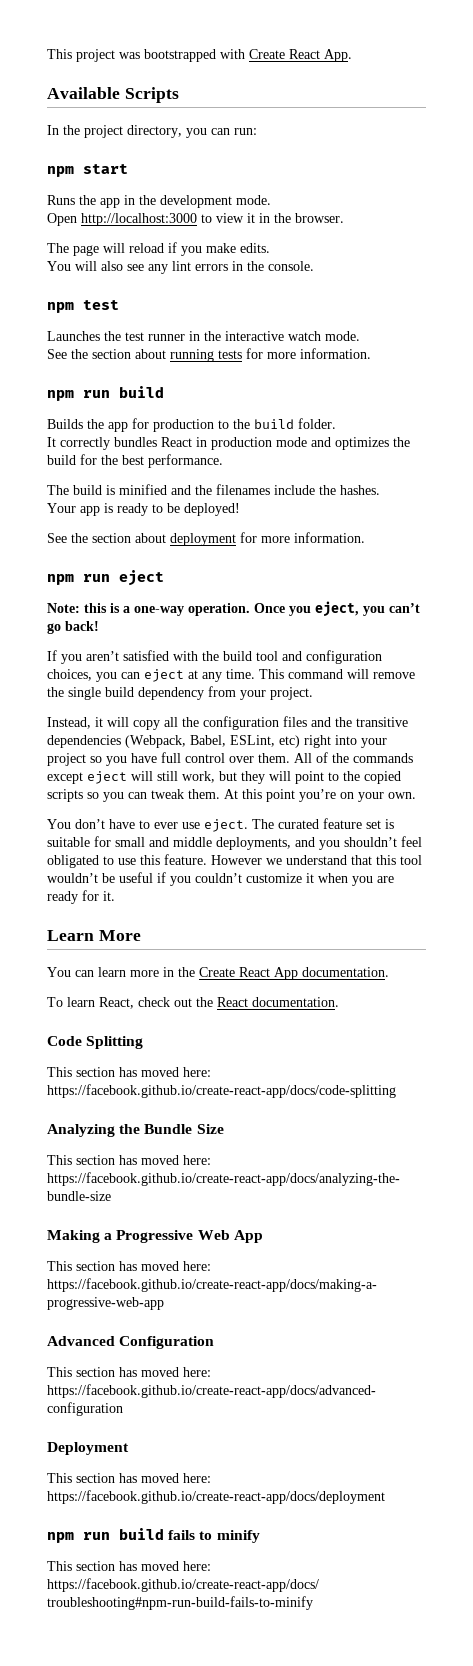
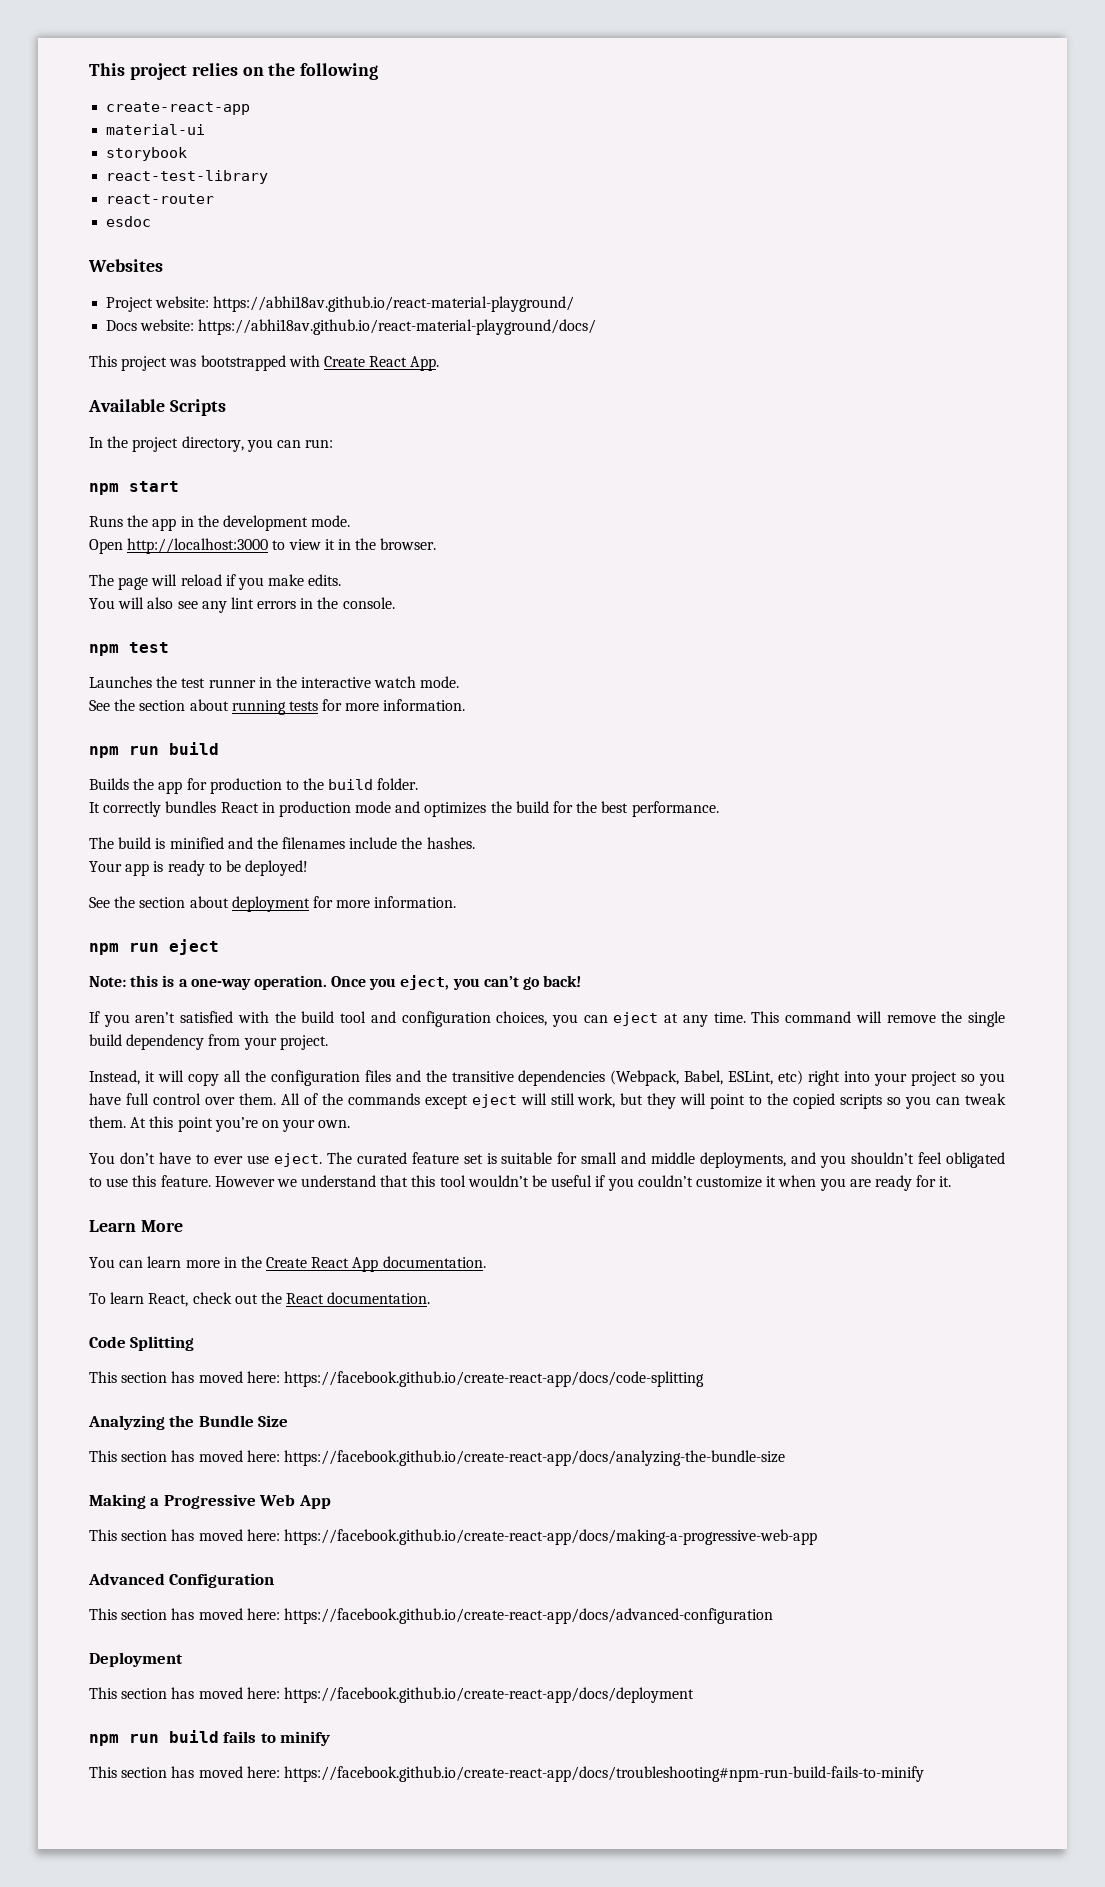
+ This project relies on the following
+ create-react-app
+ material-ui
+ storybook
+ react-test-library
+ react-router
+ esdoc
+ Websites
+ Project website: https://abhi18av.github.io/react-material-playground/
+ Docs website: https://abhi18av.github.io/react-material-playground/docs/

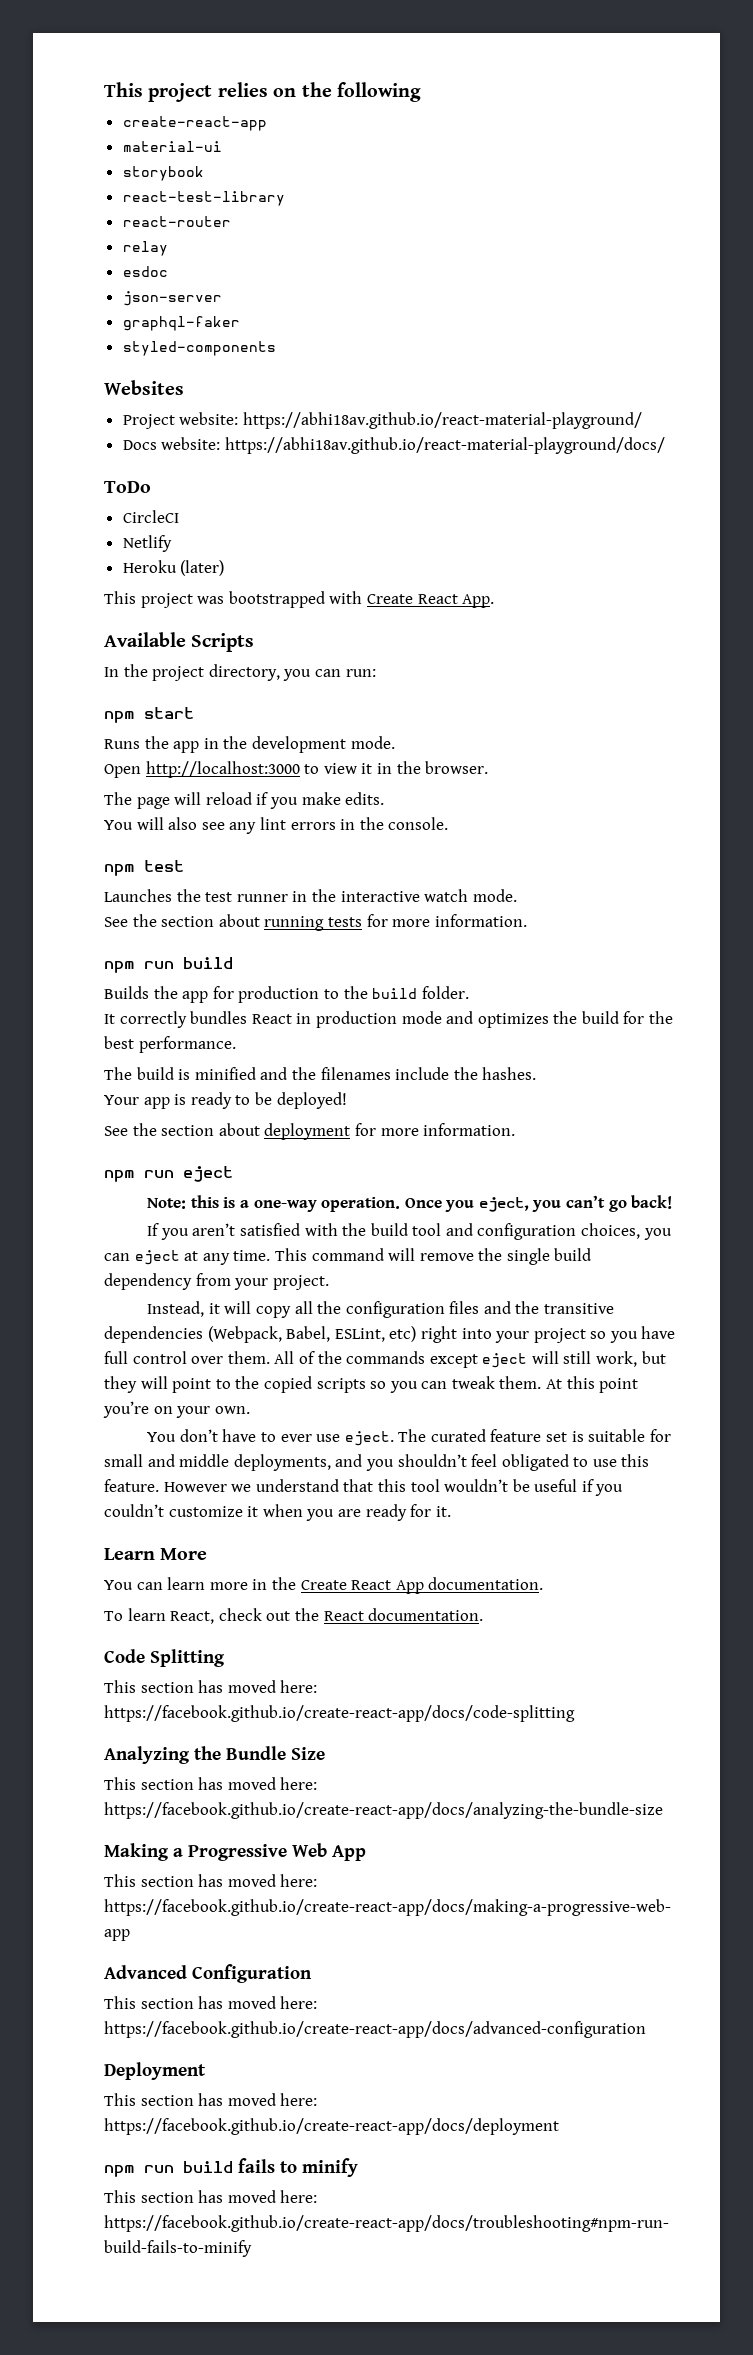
+ relay
+ json-server
+ graphql-faker
+ styled-components
+ ToDo
+ CircleCI
+ Netlify
+ Heroku (later)

